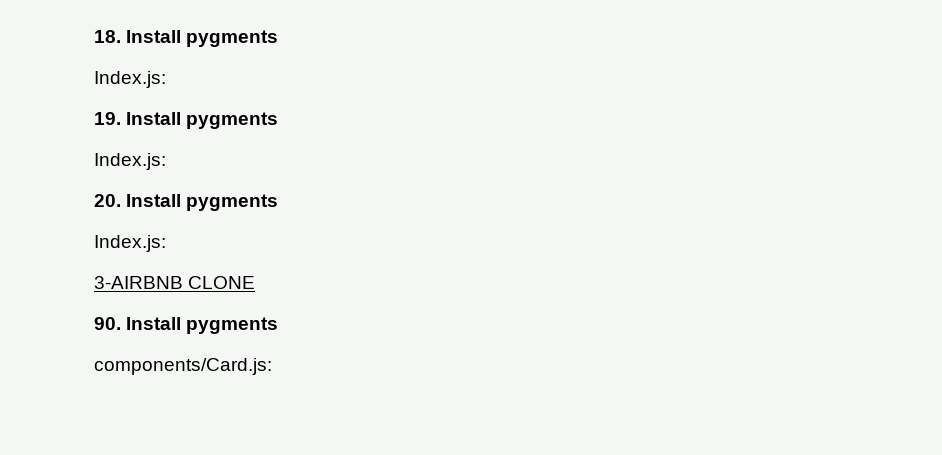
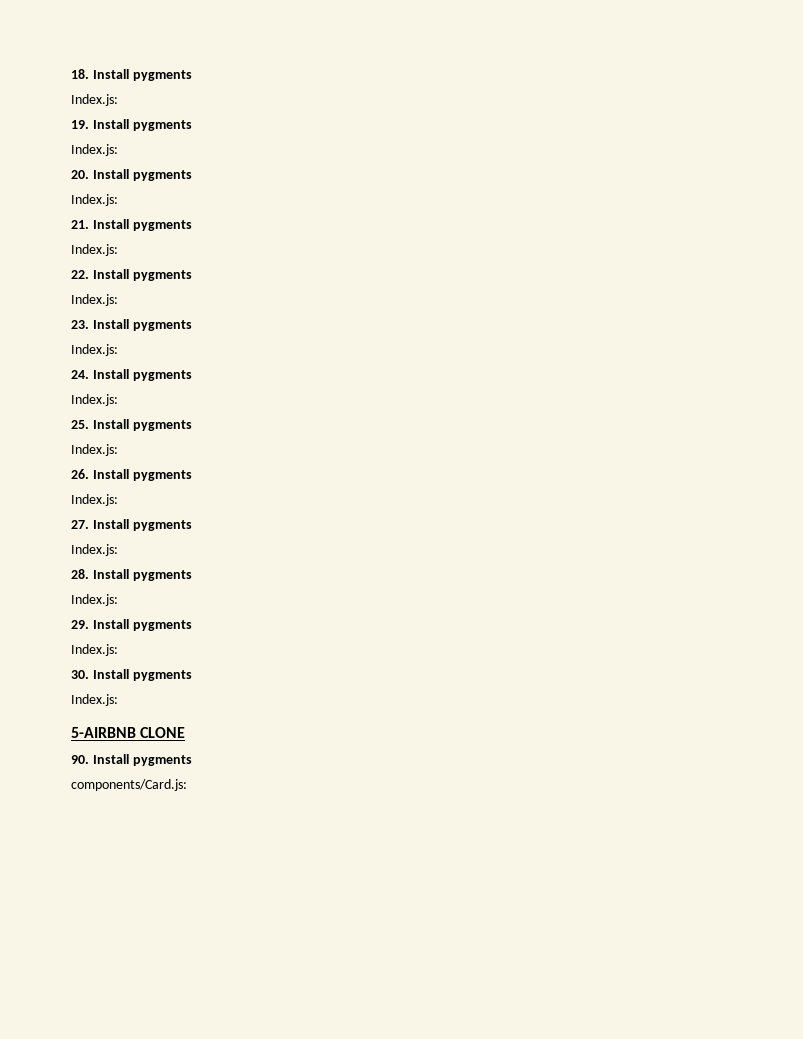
- 3-AIRBNB CLONE
+ 21. Install pygments
+ Index.js:
+ 22. Install pygments
+ Index.js:
+ 23. Install pygments
+ Index.js:
+ 24. Install pygments
+ Index.js:
+ 25. Install pygments
+ Index.js:
+ 26. Install pygments
+ Index.js:
+ 27. Install pygments
+ Index.js:
+ 28. Install pygments
+ Index.js:
+ 29. Install pygments
+ Index.js:
+ 30. Install pygments
+ Index.js:
+ 5-AIRBNB CLONE

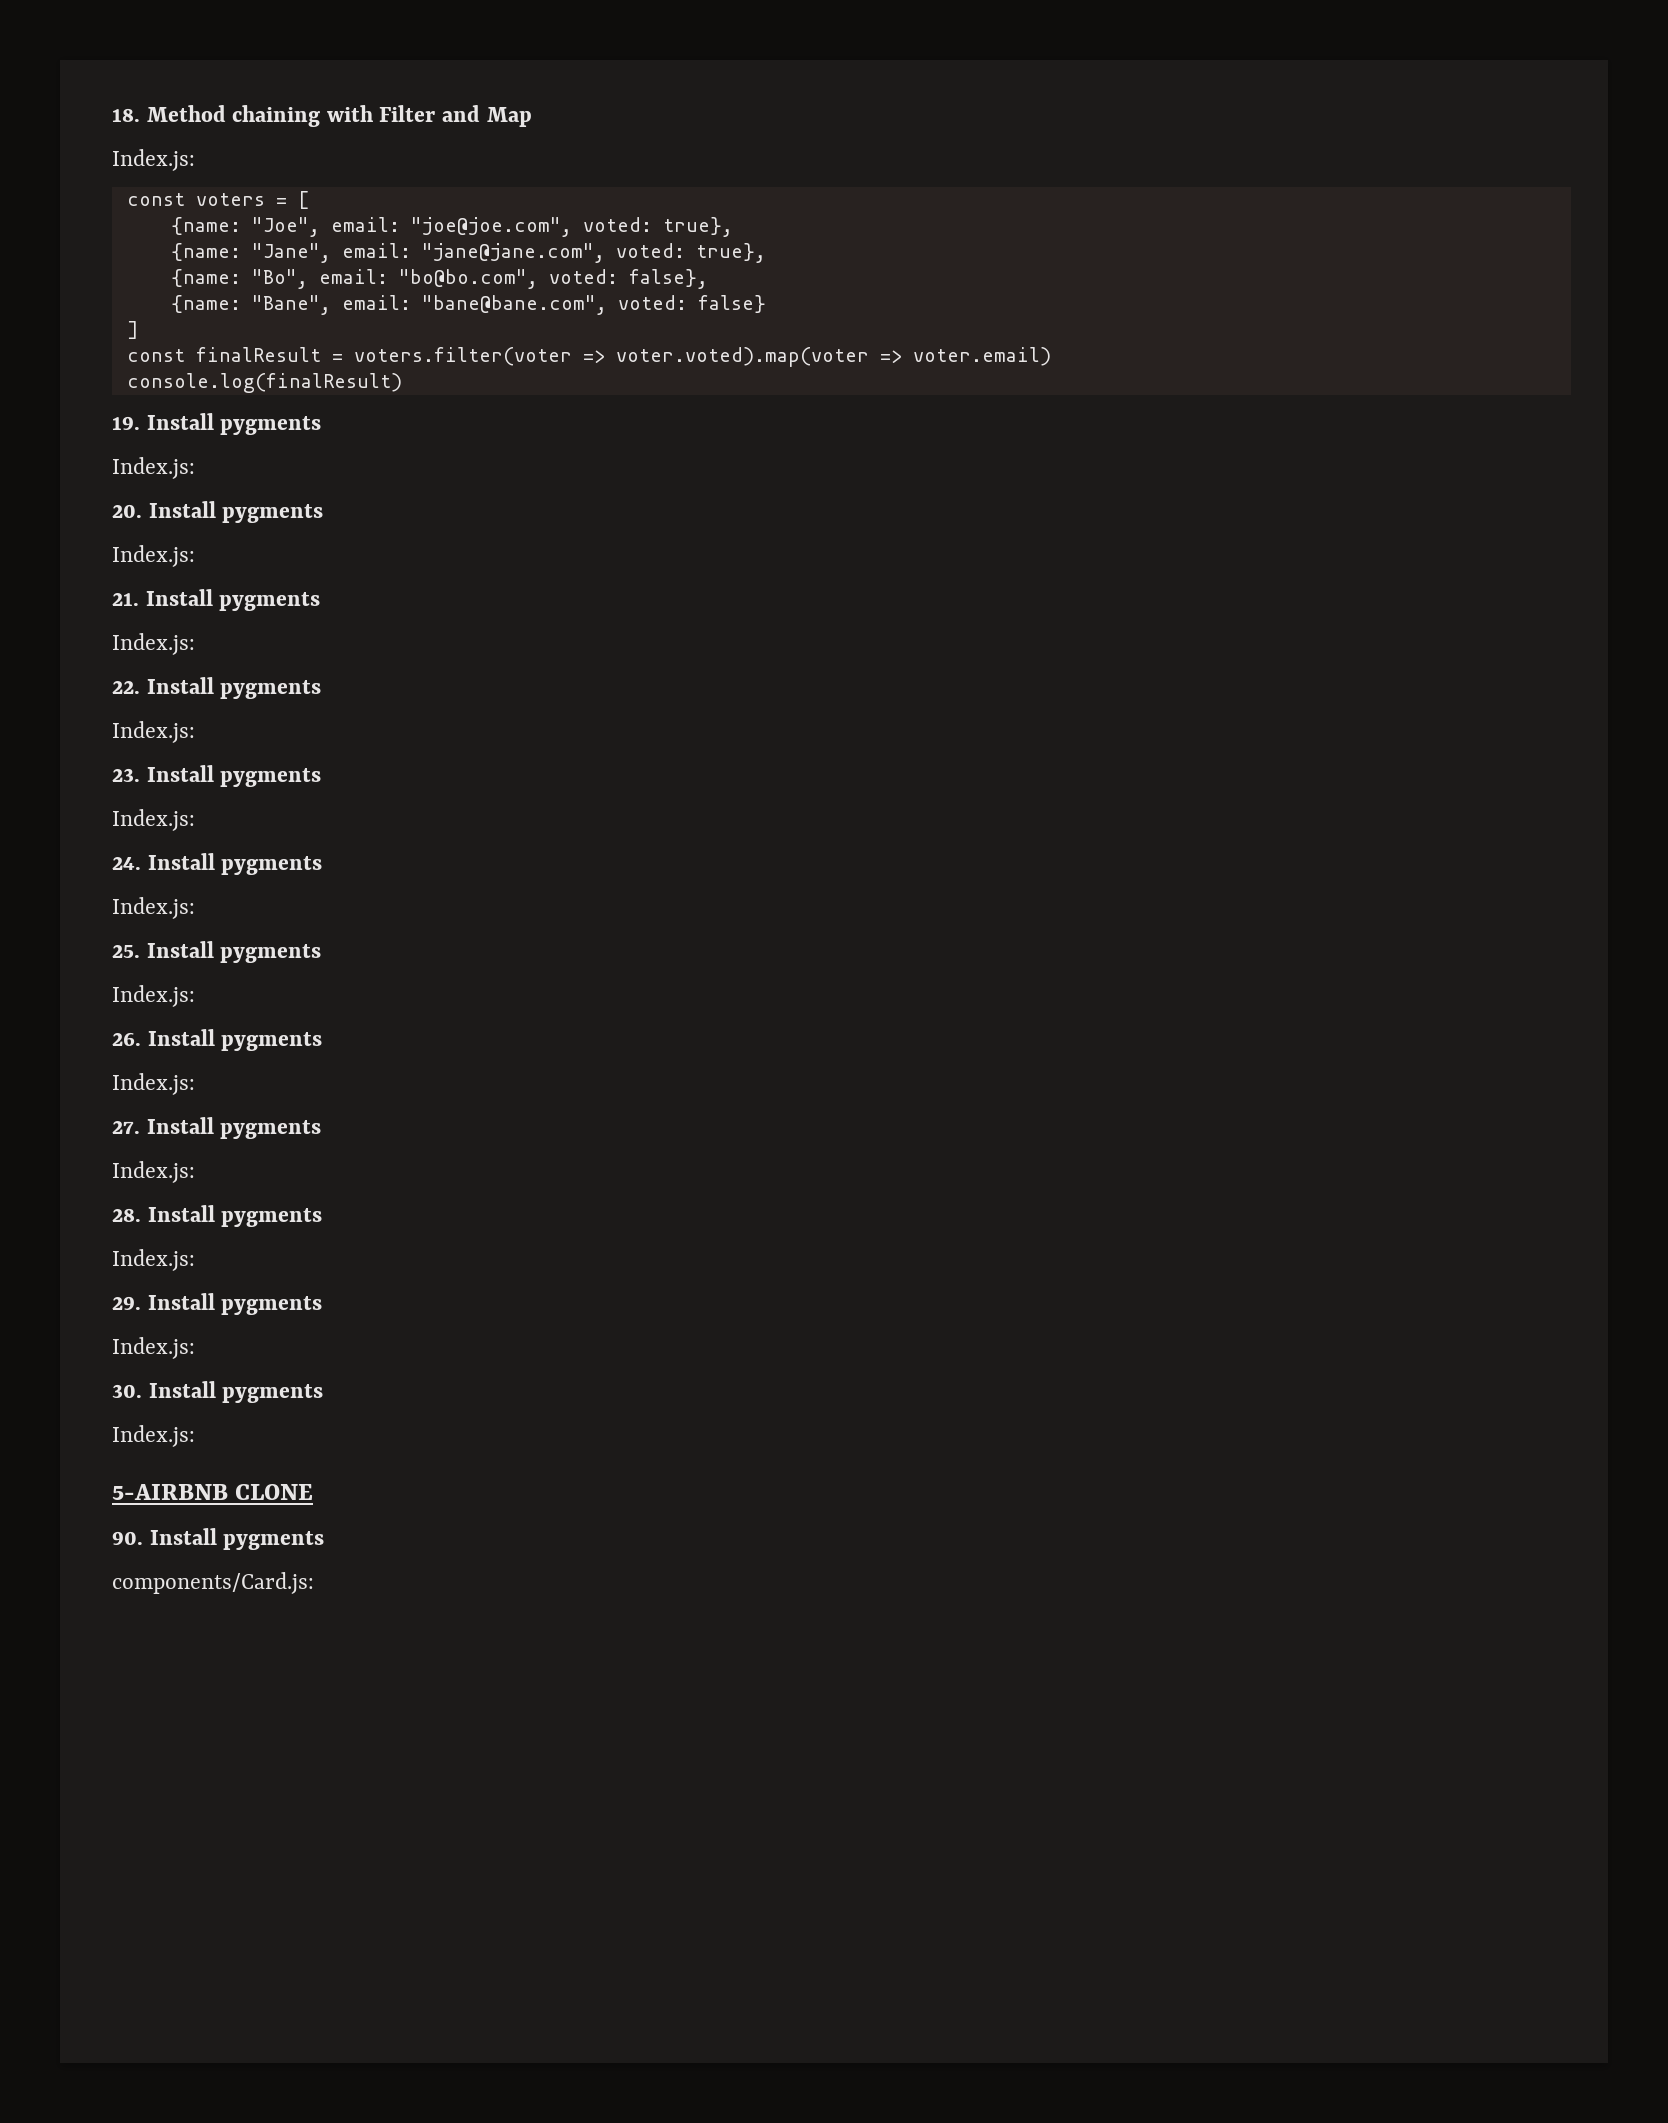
- 18. Install pygments
+ 18. Method chaining with Filter and Map
  Index.js:
+ const voters = [
+ {name: "Joe", email: "joe@joe.com", voted: true},
+ {name: "Jane", email: "jane@jane.com", voted: true},
+ {name: "Bo", email: "bo@bo.com", voted: false},
+ {name: "Bane", email: "bane@bane.com", voted: false}
+ ]
+ const finalResult = voters.filter(voter => voter.voted).map(voter => voter.email)
+ console.log(finalResult)

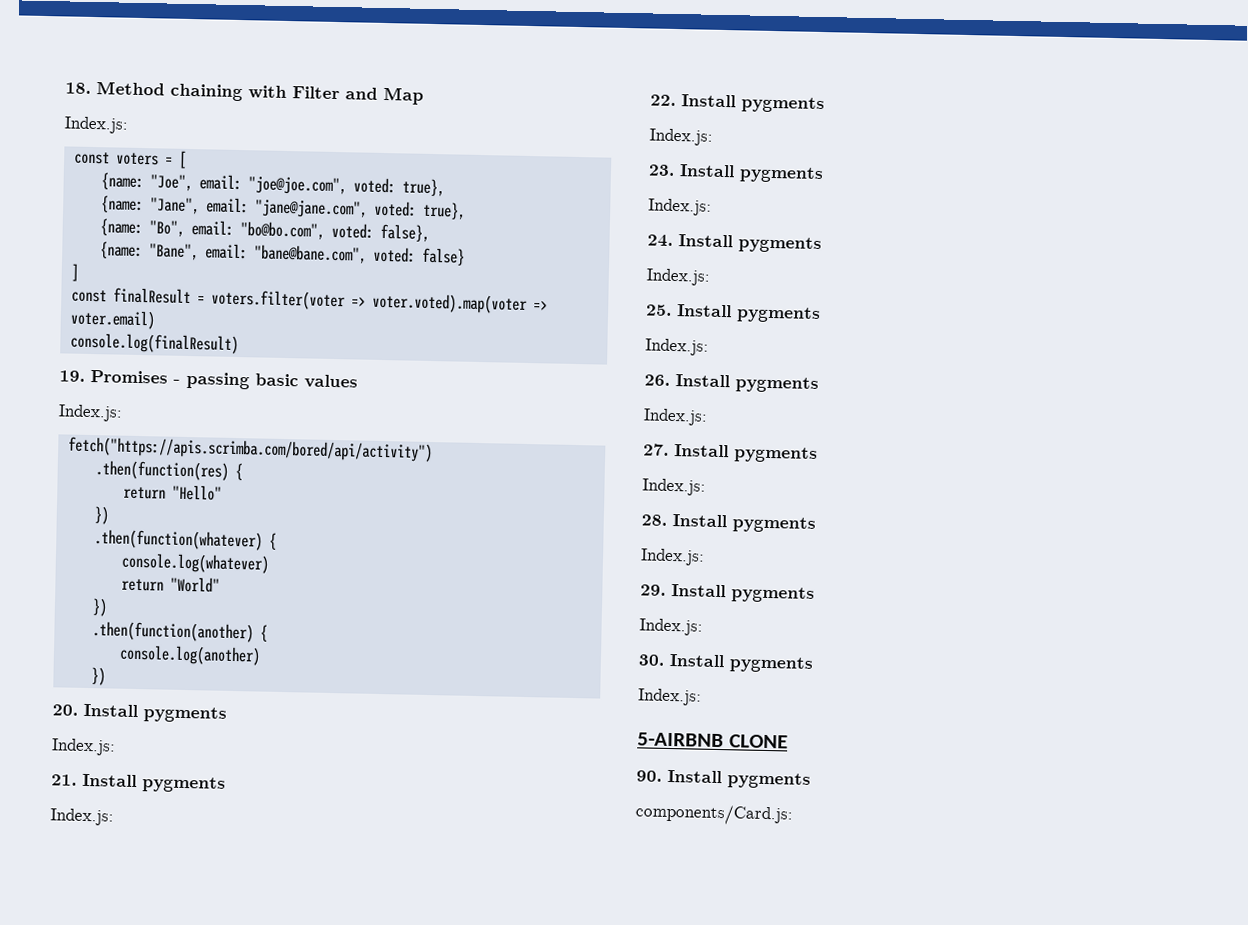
- 19. Install pygments
+ 19. Promises - passing basic values
  Index.js:
+ fetch("https://apis.scrimba.com/bored/api/activity")
+ .then(function(res) {
+ return "Hello"
+ })
+ .then(function(whatever) {
+ console.log(whatever)
+ return "World"
+ })
+ .then(function(another) {
+ console.log(another)
+ })

